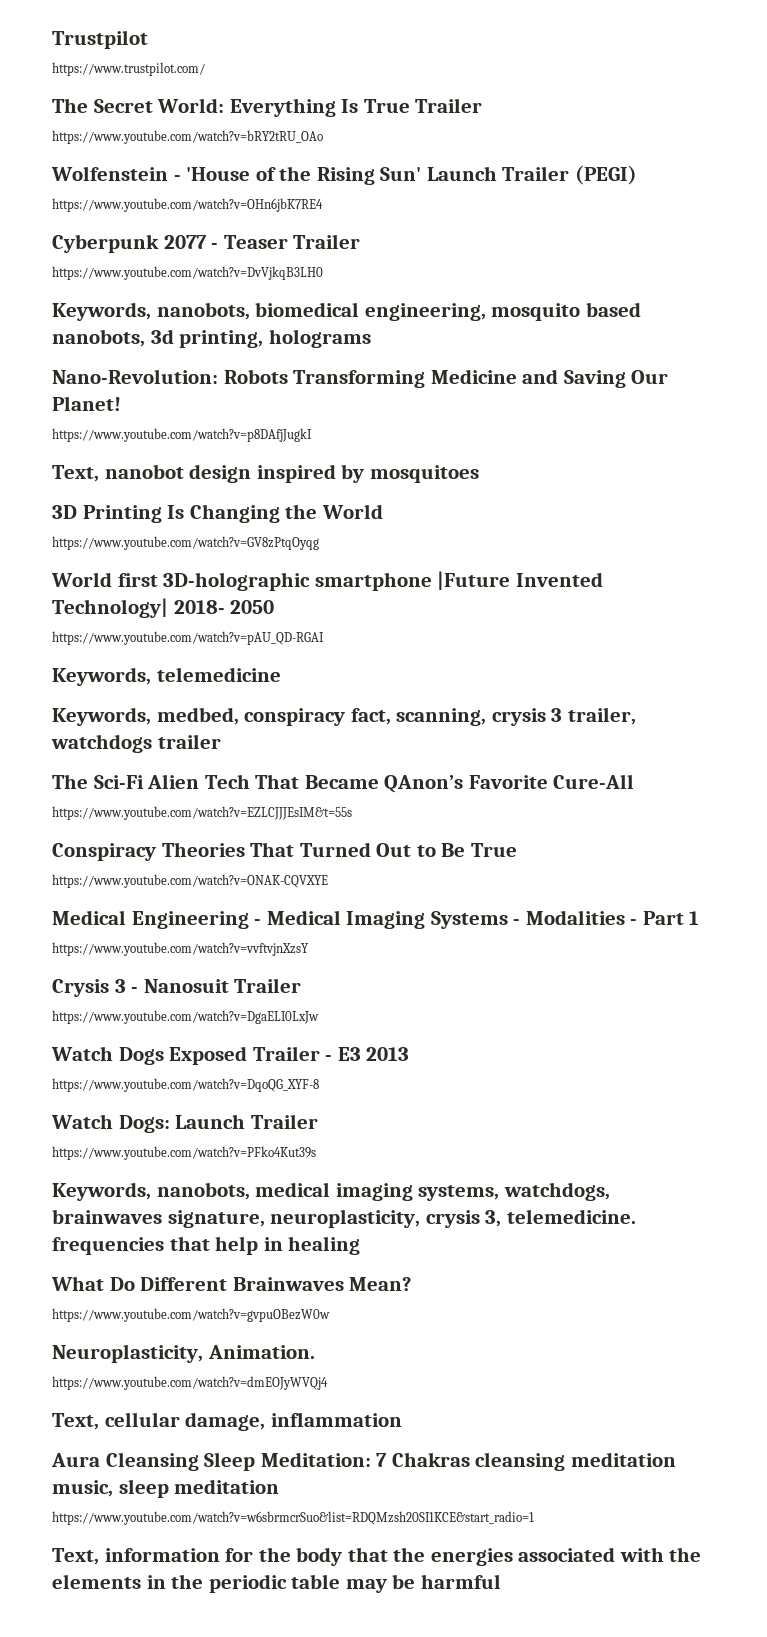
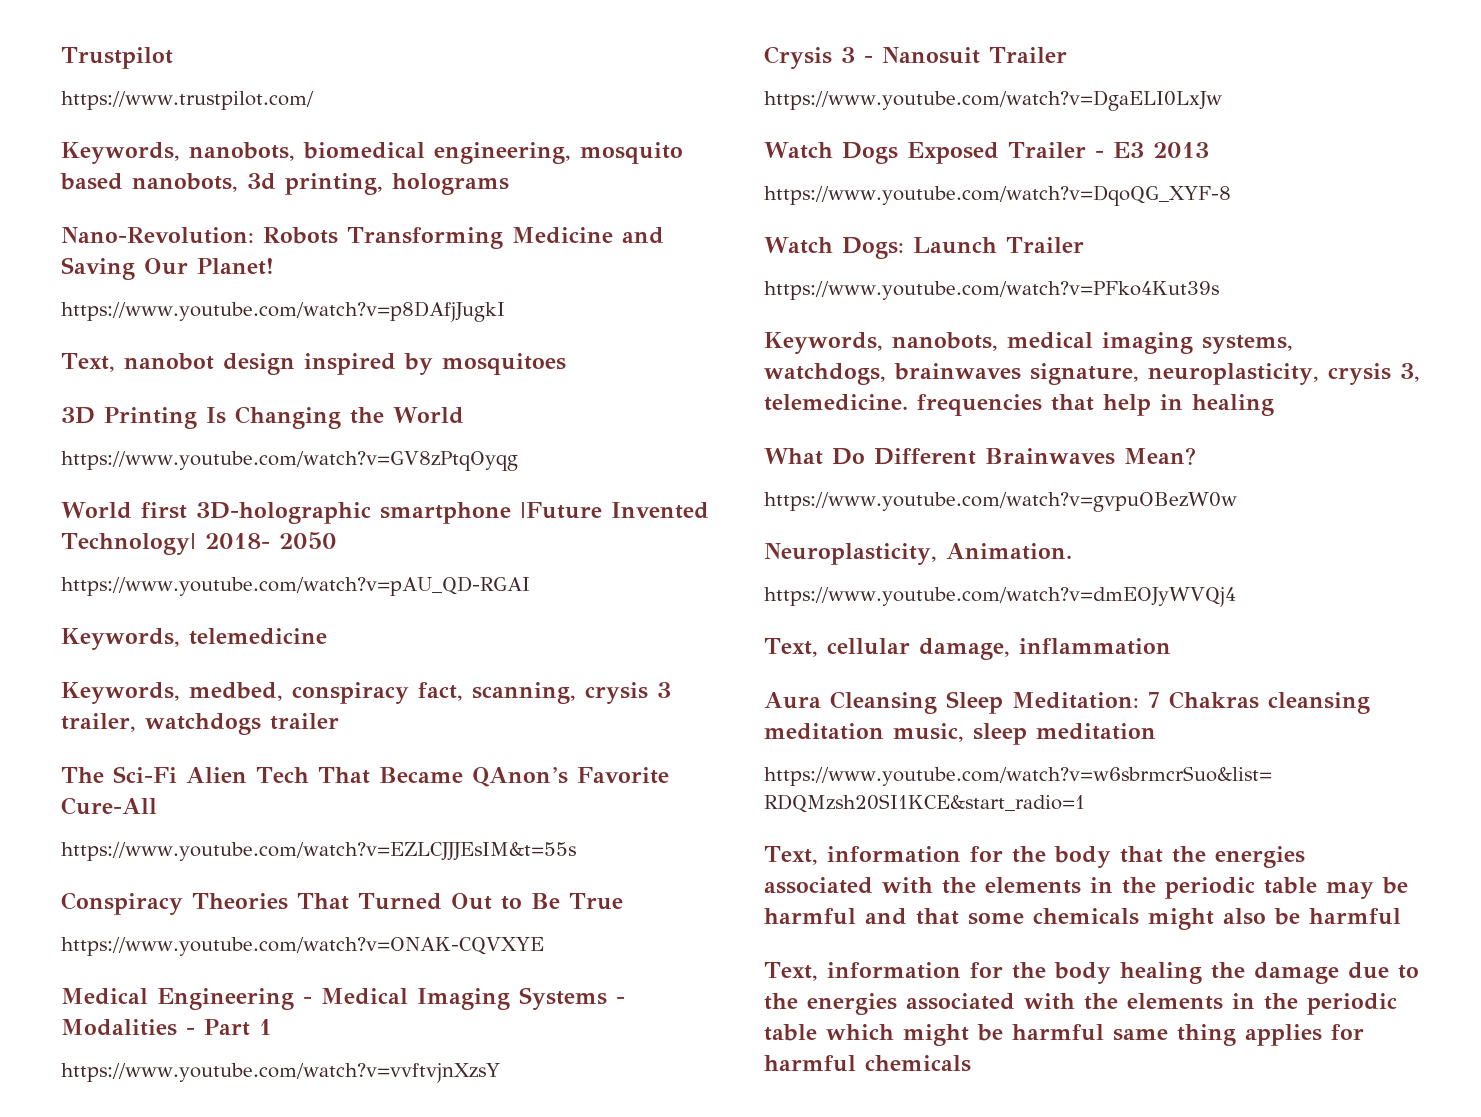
- The Secret World: Everything Is True Trailer
- https://www.youtube.com/watch?v=bRY2tRU_OAo
- Wolfenstein - 'House of the Rising Sun' Launch Trailer (PEGI)
- https://www.youtube.com/watch?v=OHn6jbK7RE4
- Cyberpunk 2077 - Teaser Trailer
- https://www.youtube.com/watch?v=DvVjkqB3LH0
- Text, information for the body that the energies associated with the elements in the periodic table may be harmful
+ Text, information for the body that the energies associated with the elements in the periodic table may be harmful and that some chemicals might also be harmful
+ Text, information for the body healing the damage due to the energies associated with the elements in the periodic table which might be harmful same thing applies for harmful chemicals

